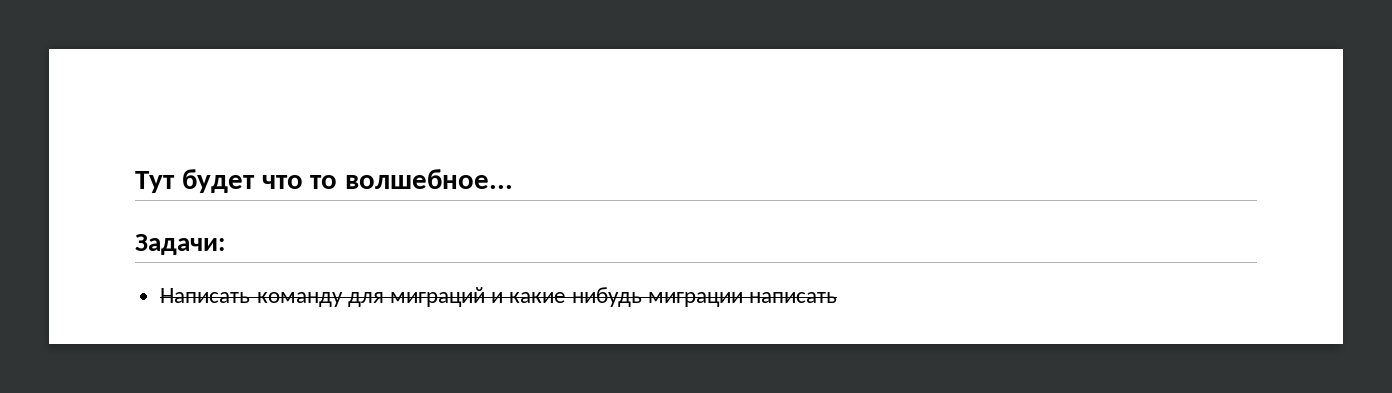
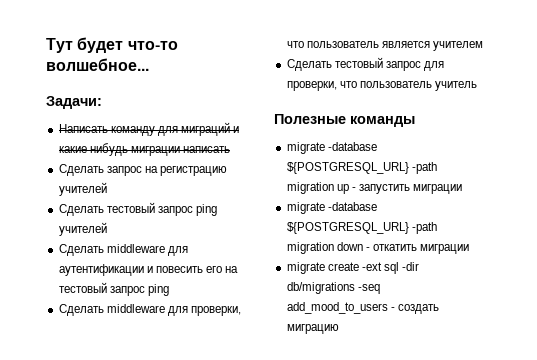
- Тут будет что то волшебное...
+ Тут будет что-то волшебное...
+ Сделать запрос на регистрацию учителей
+ Сделать тестовый запрос ping учителей
+ Сделать middleware для аутентификации и повесить его на тестовый запрос ping
+ Сделать middleware для проверки, что пользователь является учителем
+ Сделать тестовый запрос для проверки, что пользователь учитель
+ Полезные команды
+ migrate -database ${POSTGRESQL_URL} -path migration up - запустить миграции
+ migrate -database ${POSTGRESQL_URL} -path migration down - откатить миграции
+ migrate create -ext sql -dir db/migrations -seq add_mood_to_users - создать миграцию

